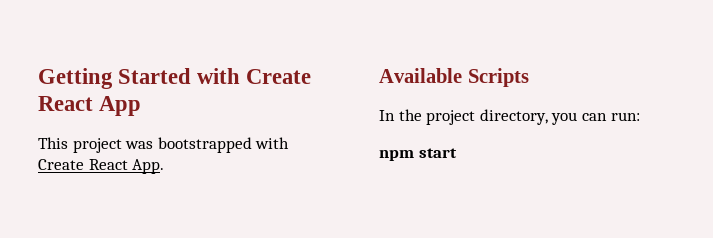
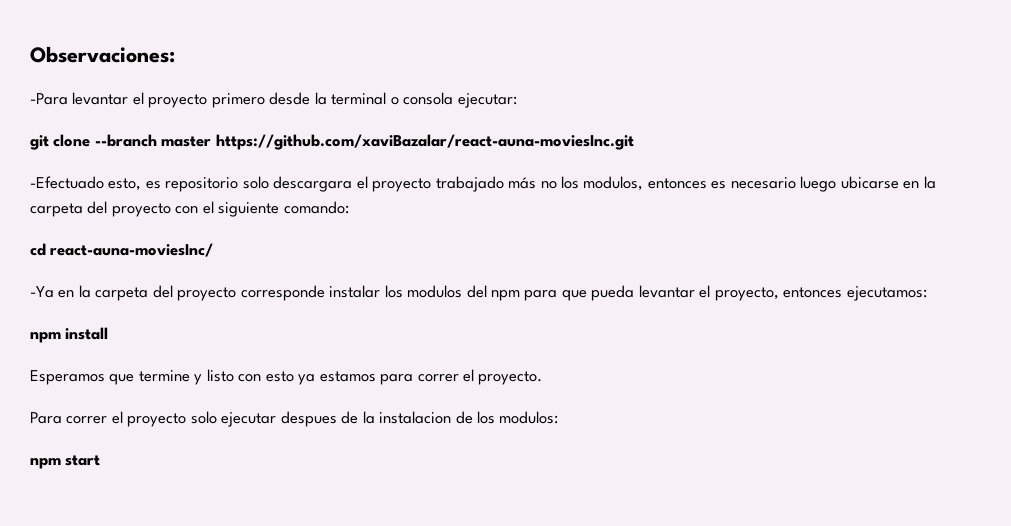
- Getting Started with Create React App
- This project was bootstrapped with Create React App.
- Available Scripts
- In the project directory, you can run:
+ Observaciones:
+ -Para levantar el proyecto primero desde la terminal o consola ejecutar:
+ git clone --branch master https://github.com/xaviBazalar/react-auna-moviesInc.git
+ -Efectuado esto, es repositorio solo descargara el proyecto trabajado más no los modulos, entonces es necesario luego ubicarse en la carpeta del proyecto con el siguiente comando:
+ cd react-auna-moviesInc/
+ -Ya en la carpeta del proyecto corresponde instalar los modulos del npm para que pueda levantar el proyecto, entonces ejecutamos:
+ npm install
+ Esperamos que termine y listo con esto ya estamos para correr el proyecto.
+ Para correr el proyecto solo ejecutar despues de la instalacion de los modulos:

